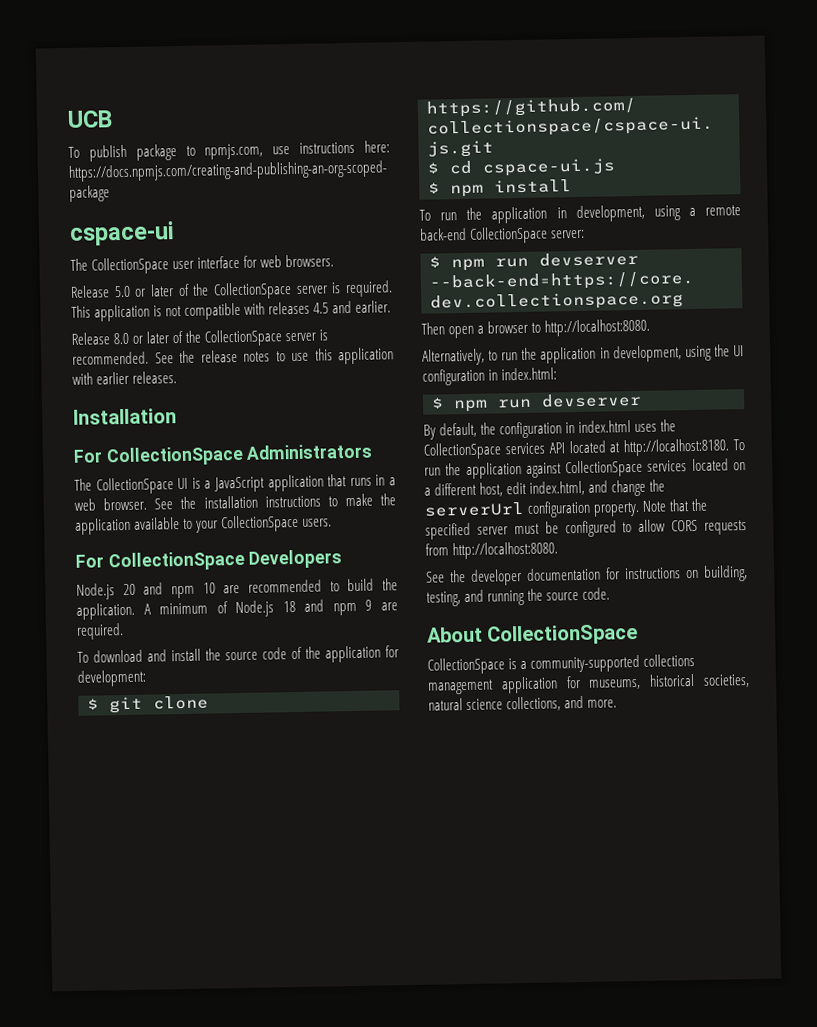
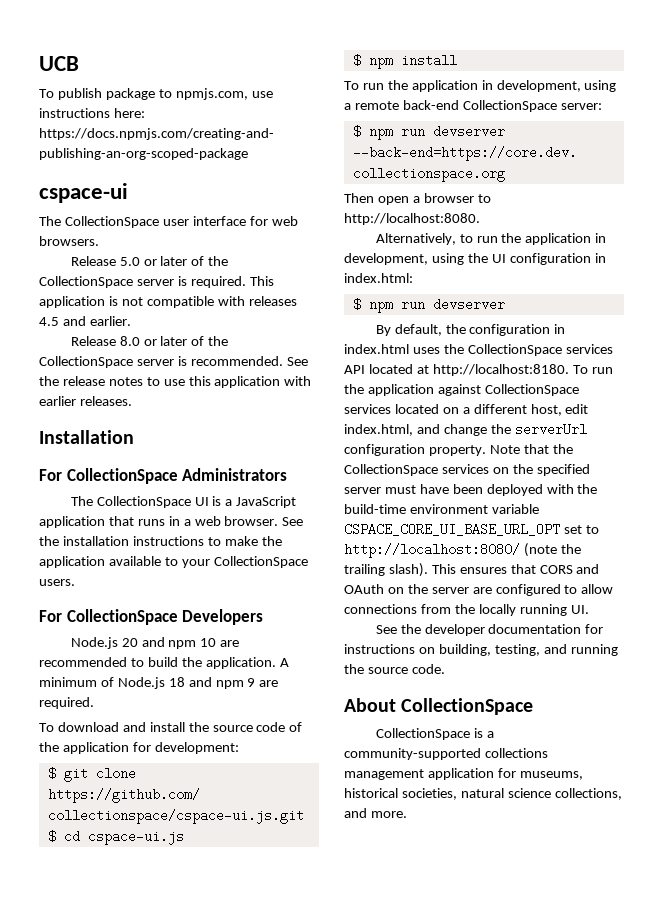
- Note that the specified server must be configured to allow CORS requests from http://localhost:8080.
+ Note that the CollectionSpace services on the specified server must have been deployed with the build-time environment variable CSPACE_CORE_UI_BASE_URL_OPT set to http://localhost:8080/ (note the trailing slash). This ensures that CORS and OAuth on the server are configured to allow connections from the locally running UI.

